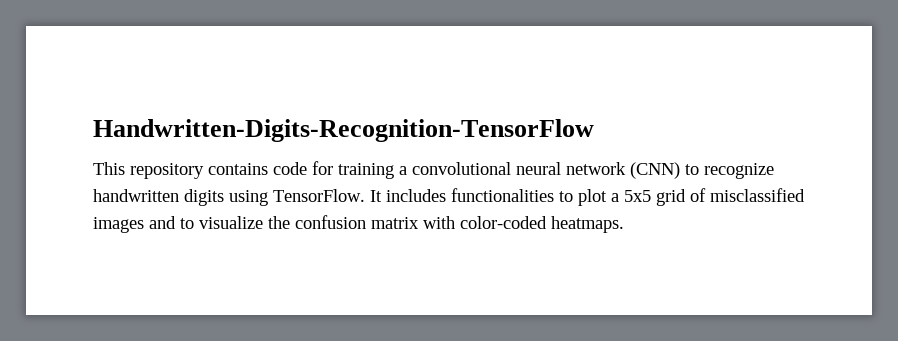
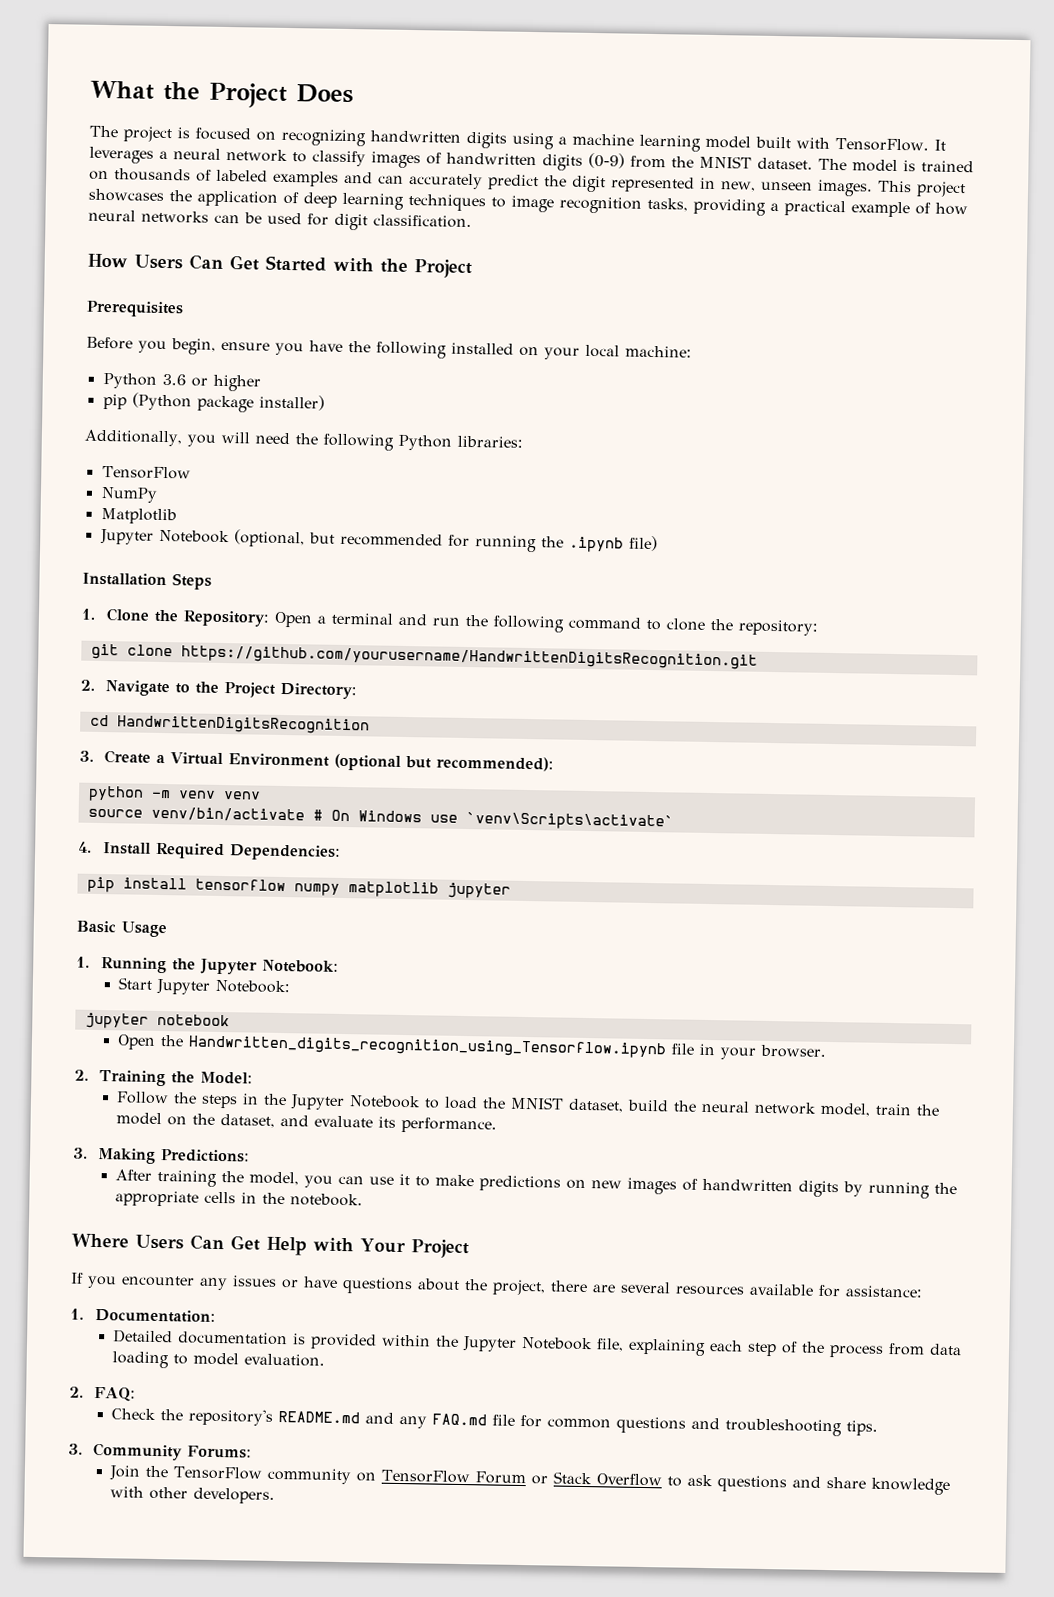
- Handwritten-Digits-Recognition-TensorFlow
- This repository contains code for training a convolutional neural network (CNN) to recognize handwritten digits using TensorFlow. It includes functionalities to plot a 5x5 grid of misclassified images and to visualize the confusion matrix with color-coded heatmaps.
+ What the Project Does
+ The project is focused on recognizing handwritten digits using a machine learning model built with TensorFlow. It leverages a neural network to classify images of handwritten digits (0-9) from the MNIST dataset. The model is trained on thousands of labeled examples and can accurately predict the digit represented in new, unseen images. This project showcases the application of deep learning techniques to image recognition tasks, providing a practical example of how neural networks can be used for digit classification.
+ How Users Can Get Started with the Project
+ Prerequisites
+ Before you begin, ensure you have the following installed on your local machine:
+ Python 3.6 or higher
+ pip (Python package installer)
+ Additionally, you will need the following Python libraries:
+ TensorFlow
+ NumPy
+ Matplotlib
+ Jupyter Notebook (optional, but recommended for running the .ipynb file)
+ Installation Steps
+ 1. Clone the Repository: Open a terminal and run the following command to clone the repository:
+ git clone https://github.com/yourusername/HandwrittenDigitsRecognition.git
+ 2. Navigate to the Project Directory:
+ cd HandwrittenDigitsRecognition
+ 3. Create a Virtual Environment (optional but recommended):
+ python -m venv venv
+ source venv/bin/activate # On Windows use `venv\Scripts\activate`
+ 4. Install Required Dependencies:
+ pip install tensorflow numpy matplotlib jupyter
+ Basic Usage
+ 1. Running the Jupyter Notebook:
+ Start Jupyter Notebook:
+ jupyter notebook
+ Open the Handwritten_digits_recognition_using_Tensorflow.ipynb file in your browser.
+ 2. Training the Model:
+ Follow the steps in the Jupyter Notebook to load the MNIST dataset, build the neural network model, train the model on the dataset, and evaluate its performance.
+ 3. Making Predictions:
+ After training the model, you can use it to make predictions on new images of handwritten digits by running the appropriate cells in the notebook.
+ Where Users Can Get Help with Your Project
+ If you encounter any issues or have questions about the project, there are several resources available for assistance:
+ 1. Documentation:
+ Detailed documentation is provided within the Jupyter Notebook file, explaining each step of the process from data loading to model evaluation.
+ 2. FAQ:
+ Check the repository's README.md and any FAQ.md file for common questions and troubleshooting tips.
+ 3. Community Forums:
+ Join the TensorFlow community on TensorFlow Forum or Stack Overflow to ask questions and share knowledge with other developers.

